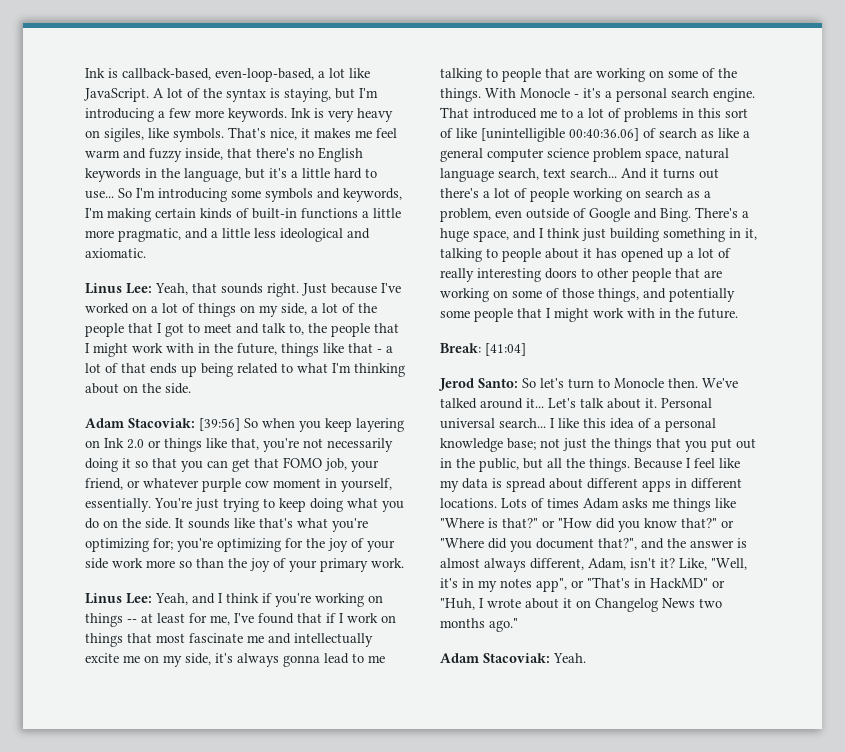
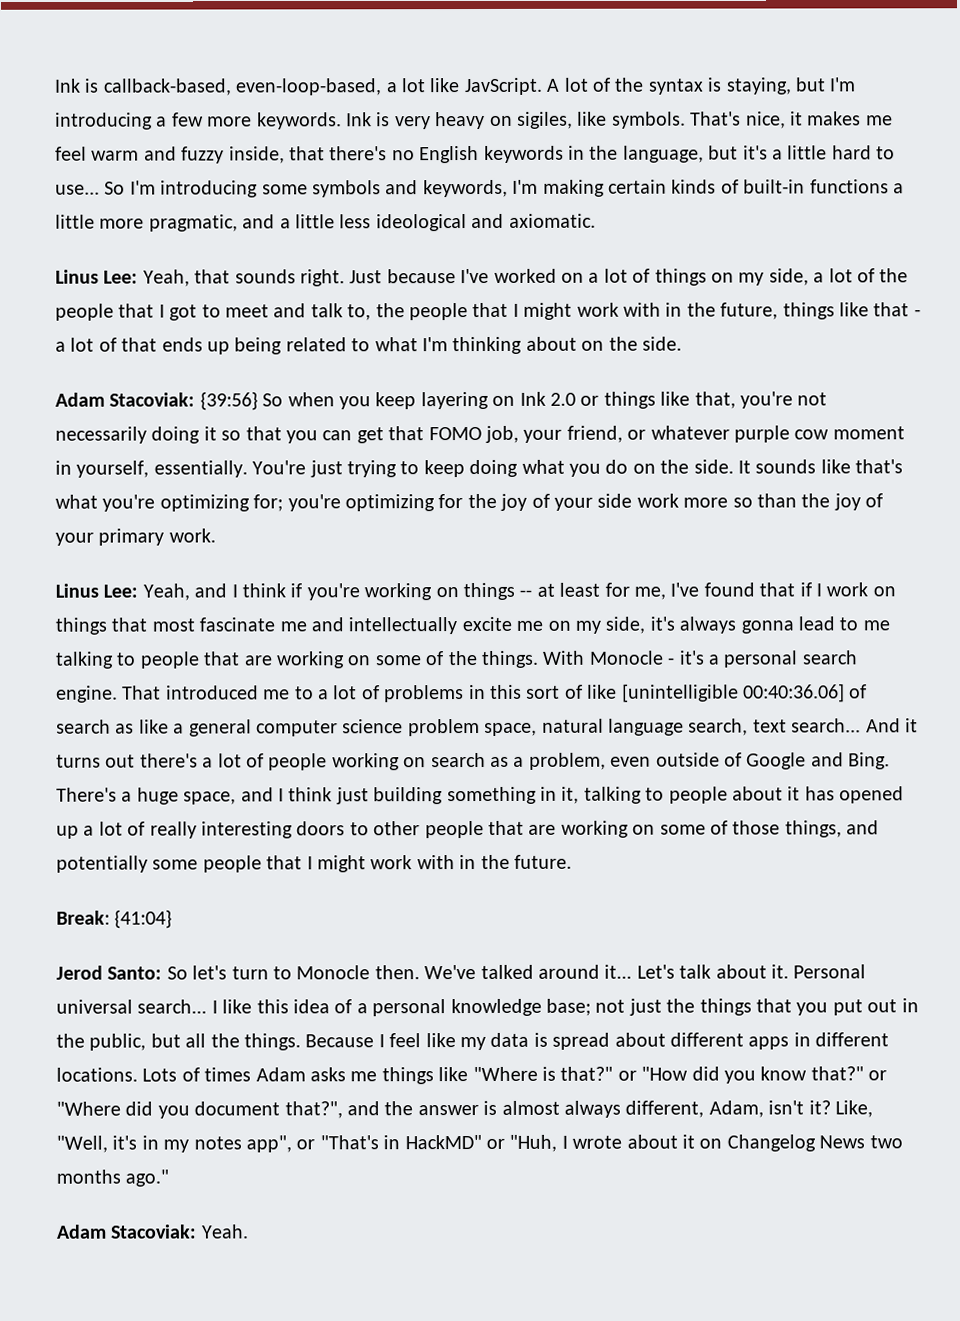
- Ink is callback-based, even-loop-based, a lot like JavaScript.
+ Ink is callback-based, even-loop-based, a lot like JavScript.
- Adam Stacoviak: [39:56] So when you keep layering on Ink 2.0 or things like that, you're not necessarily doing it so that you can get that FOMO job, your friend, or whatever purple cow moment in yourself, essentially.
+ Adam Stacoviak: {39:56} So when you keep layering on Ink 2.0 or things like that, you're not necessarily doing it so that you can get that FOMO job, your friend, or whatever purple cow moment in yourself, essentially.
- Break: [41:04]
+ Break: {41:04}

